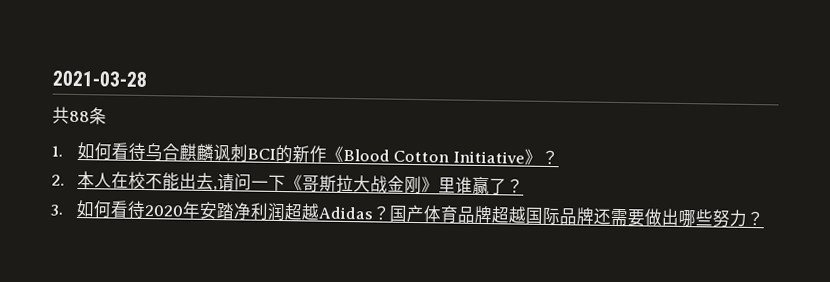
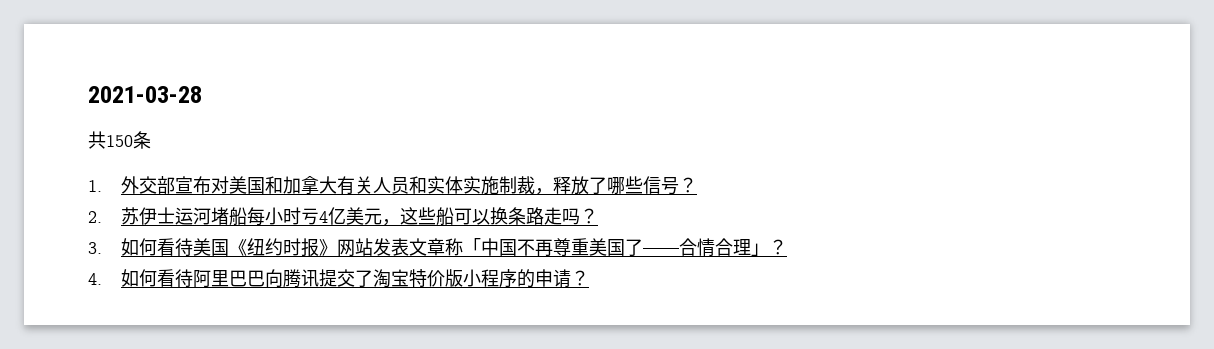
- 共88条
+ 共150条
- 1.如何看待乌合麒麟讽刺BCI的新作《Blood Cotton Initiative》？
- 2.本人在校不能出去,请问一下《哥斯拉大战金刚》里谁赢了？
- 3.如何看待2020年安踏净利润超越Adidas？国产体育品牌超越国际品牌还需要做出哪些努力？
+ 1.外交部宣布对美国和加拿大有关人员和实体实施制裁，释放了哪些信号？
+ 2.苏伊士运河堵船每小时亏4亿美元，这些船可以换条路走吗？
+ 3.如何看待美国《纽约时报》网站发表文章称「中国不再尊重美国了——合情合理」？
+ 4.如何看待阿里巴巴向腾讯提交了淘宝特价版小程序的申请？

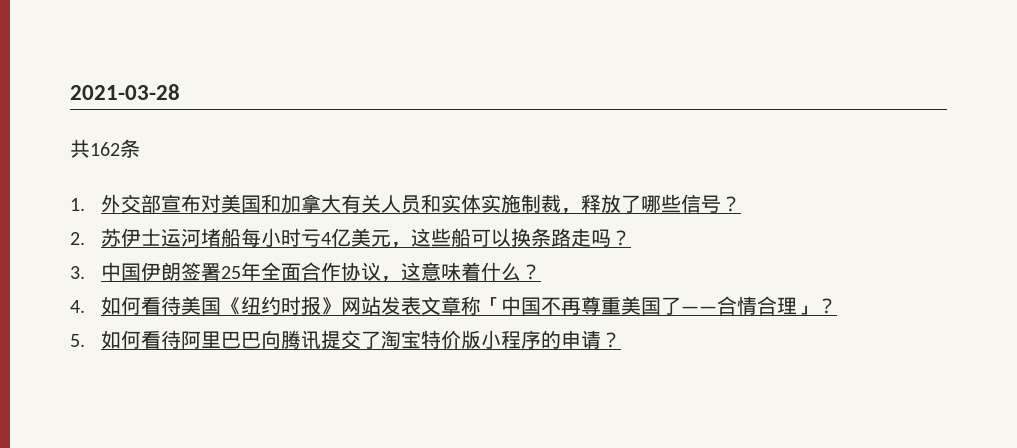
- 共150条
+ 共162条
- 3.如何看待美国《纽约时报》网站发表文章称「中国不再尊重美国了——合情合理」？
+ 3.中国伊朗签署25年全面合作协议，这意味着什么？
+ 4.如何看待美国《纽约时报》网站发表文章称「中国不再尊重美国了——合情合理」？
- 4.如何看待阿里巴巴向腾讯提交了淘宝特价版小程序的申请？
+ 5.如何看待阿里巴巴向腾讯提交了淘宝特价版小程序的申请？

